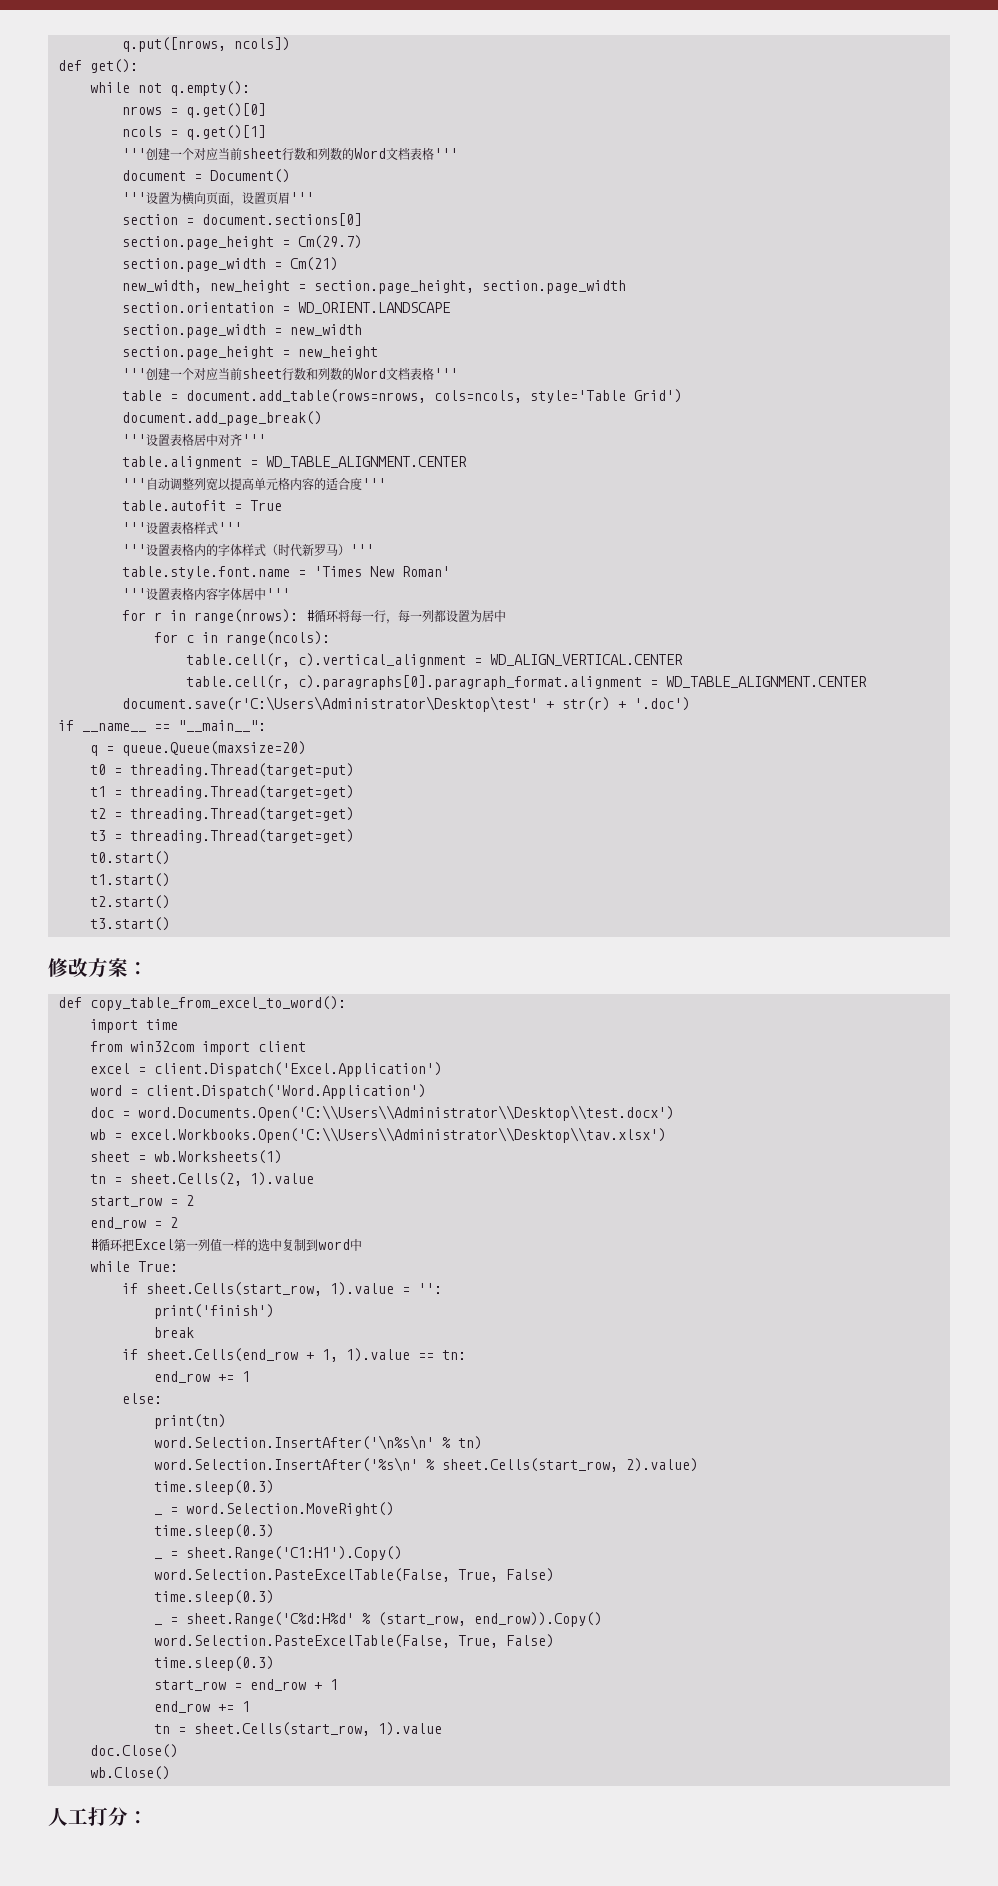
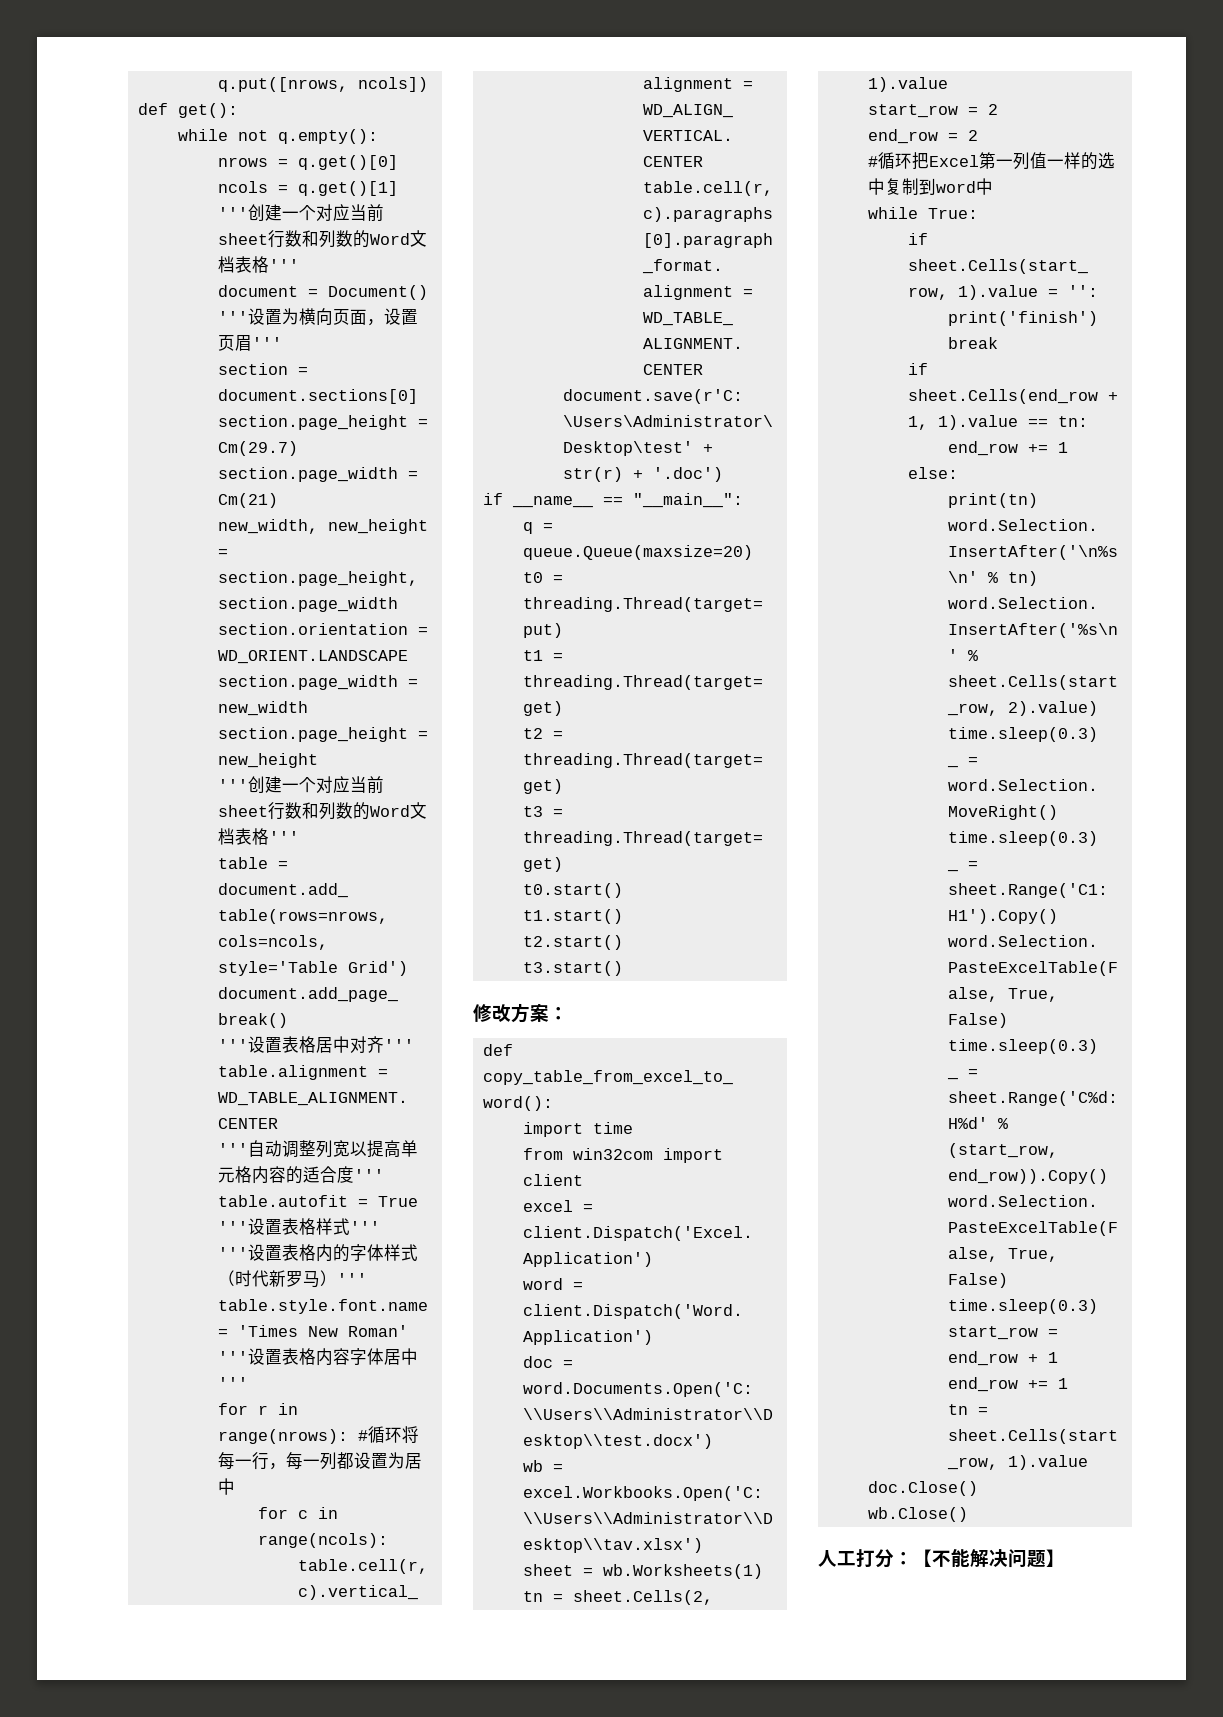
- 人工打分：
+ 人工打分：【不能解决问题】

